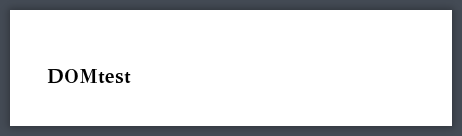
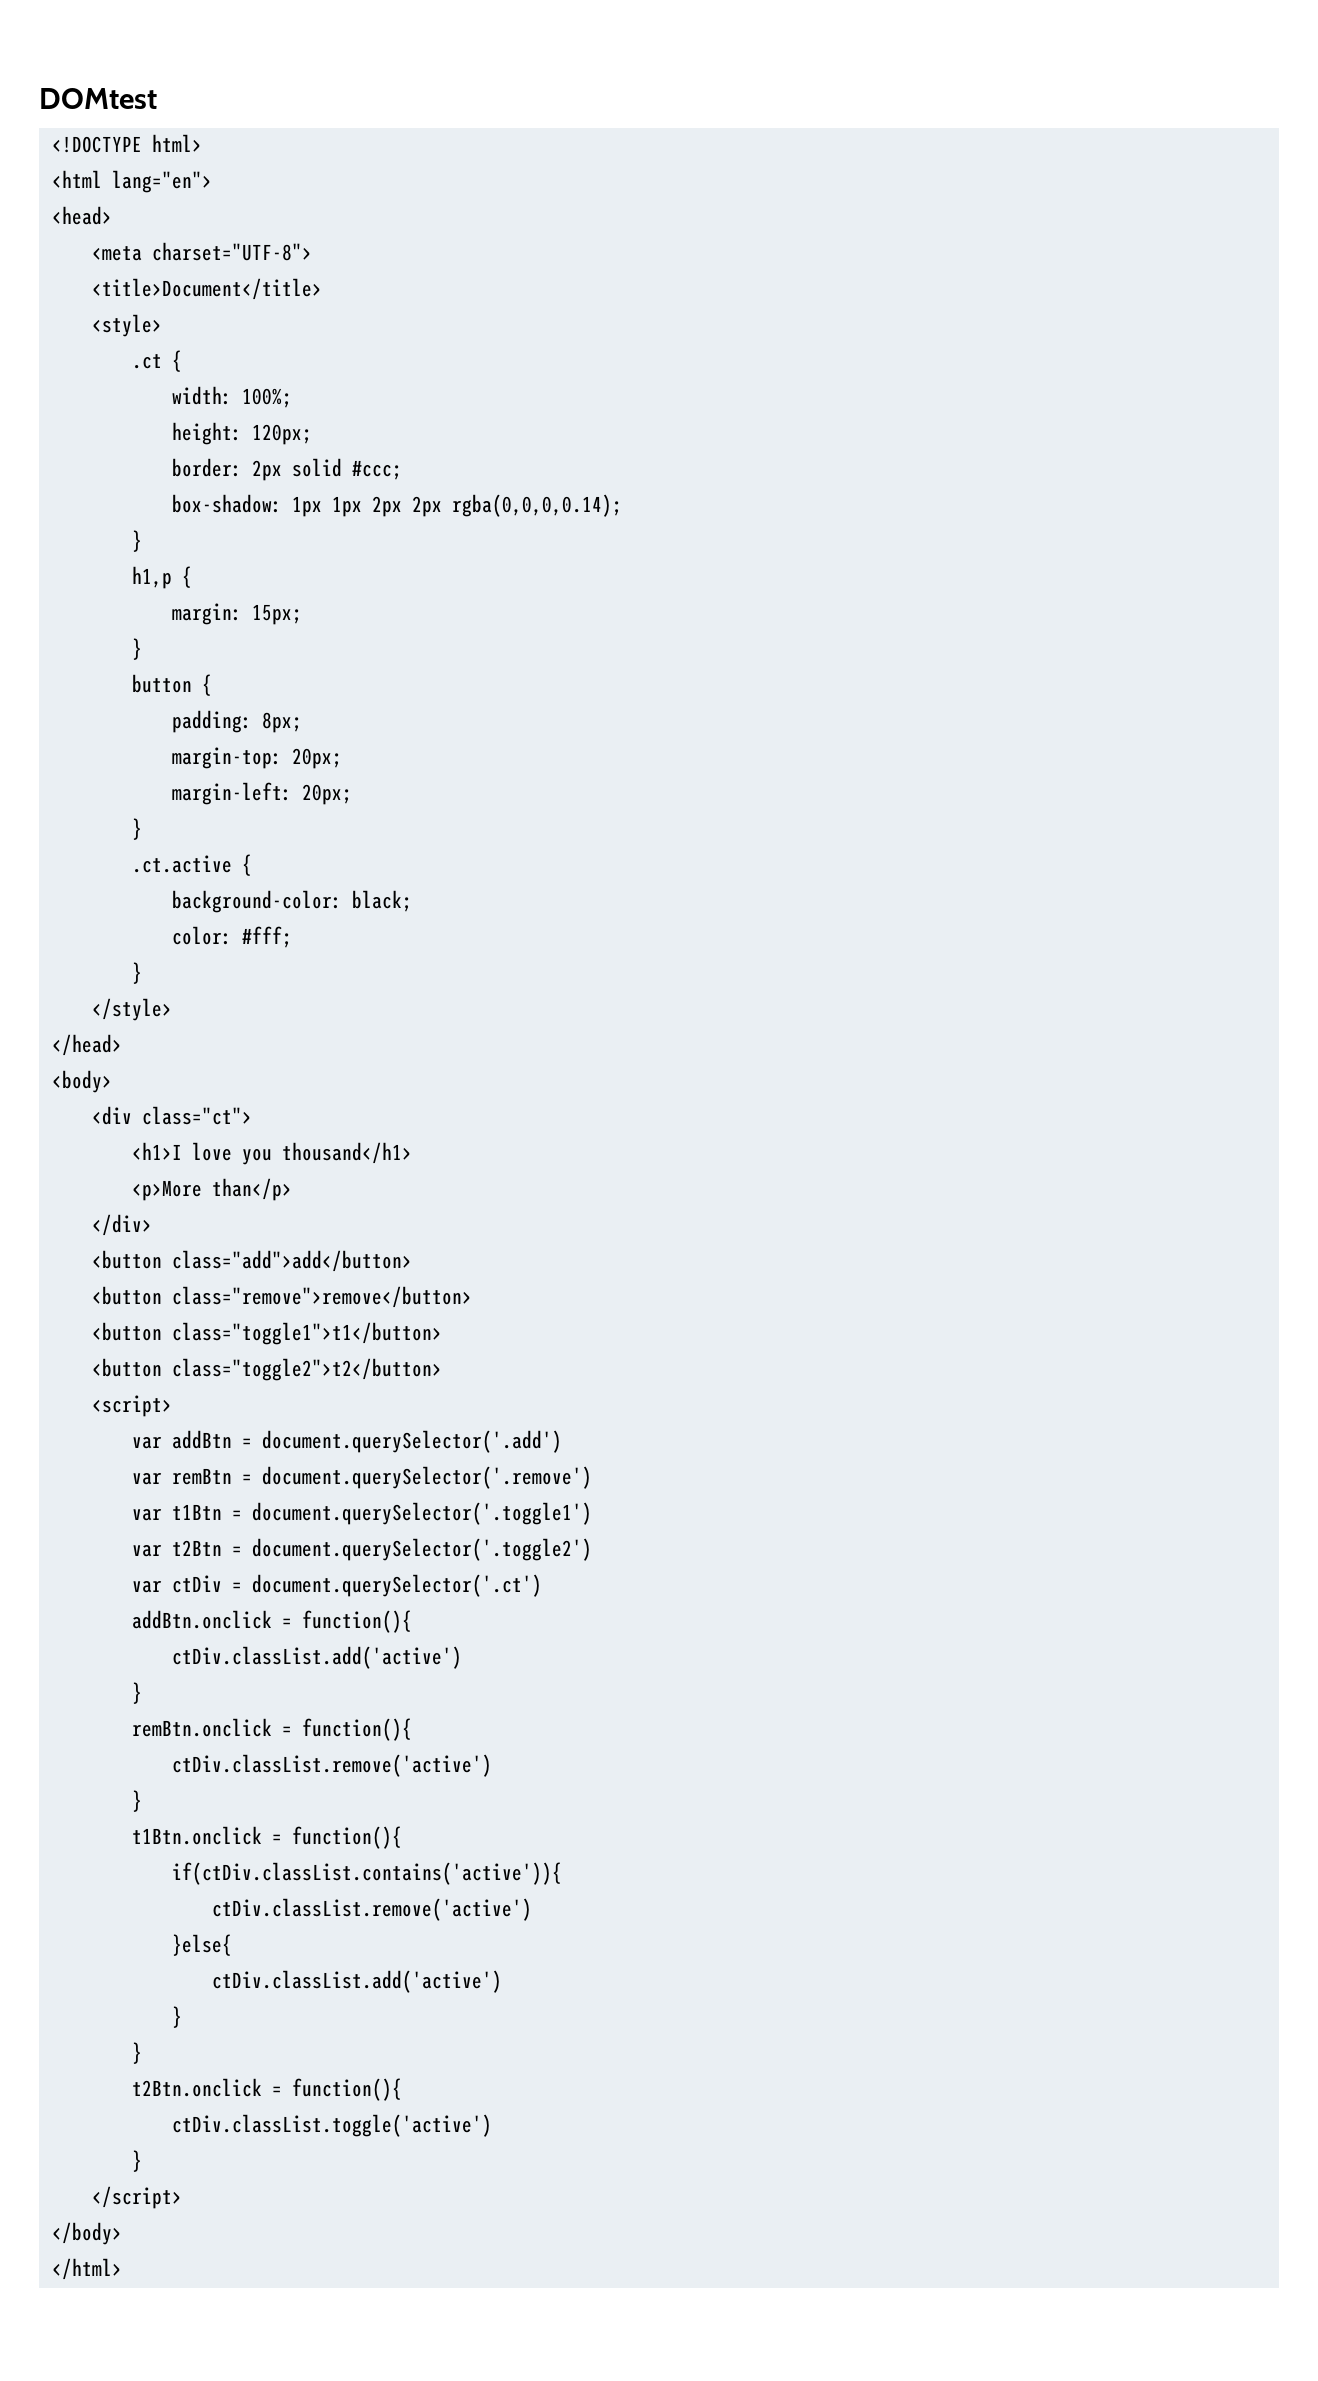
+ <!DOCTYPE html>
+ <html lang="en">
+ <head>
+ <meta charset="UTF-8">
+ <title>Document</title>
+ <style>
+ .ct {
+ width: 100%;
+ height: 120px;
+ border: 2px solid #ccc;
+ box-shadow: 1px 1px 2px 2px rgba(0,0,0,0.14);
+ }
+ h1,p {
+ margin: 15px;
+ }
+ button {
+ padding: 8px;
+ margin-top: 20px;
+ margin-left: 20px;
+ }
+ .ct.active {
+ background-color: black;
+ color: #fff;
+ }
+ </style>
+ </head>
+ <body>
+ <div class="ct">
+ <h1>I love you thousand</h1>
+ <p>More than</p>
+ </div>
+ <button class="add">add</button>
+ <button class="remove">remove</button>
+ <button class="toggle1">t1</button>
+ <button class="toggle2">t2</button>
+ <script>
+ var addBtn = document.querySelector('.add')
+ var remBtn = document.querySelector('.remove')
+ var t1Btn = document.querySelector('.toggle1')
+ var t2Btn = document.querySelector('.toggle2')
+ var ctDiv = document.querySelector('.ct')
+ addBtn.onclick = function(){
+ ctDiv.classList.add('active')
+ }
+ remBtn.onclick = function(){
+ ctDiv.classList.remove('active')
+ }
+ t1Btn.onclick = function(){
+ if(ctDiv.classList.contains('active')){
+ ctDiv.classList.remove('active')
+ }else{
+ ctDiv.classList.add('active')
+ }
+ }
+ t2Btn.onclick = function(){
+ ctDiv.classList.toggle('active')
+ }
+ </script>
+ </body>
+ </html>

